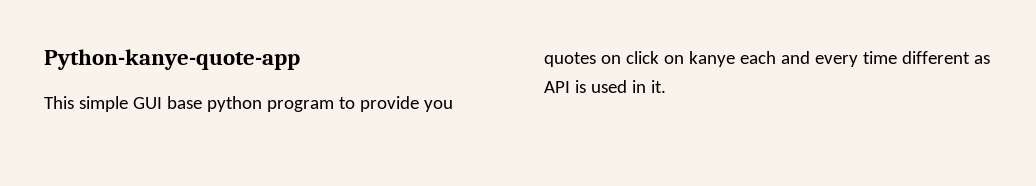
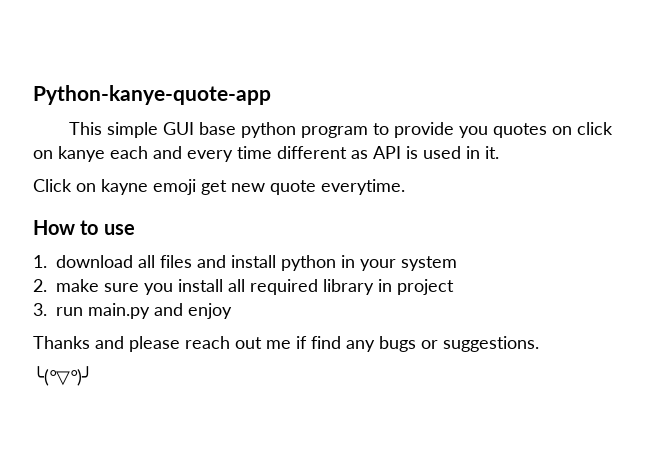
+ Click on kayne emoji get new quote everytime.
+ How to use
+ 1. download all files and install python in your system
+ 2. make sure you install all required library in project
+ 3. run main.py and enjoy
+ Thanks and please reach out me if find any bugs or suggestions.
+ ╰(°▽°)╯

